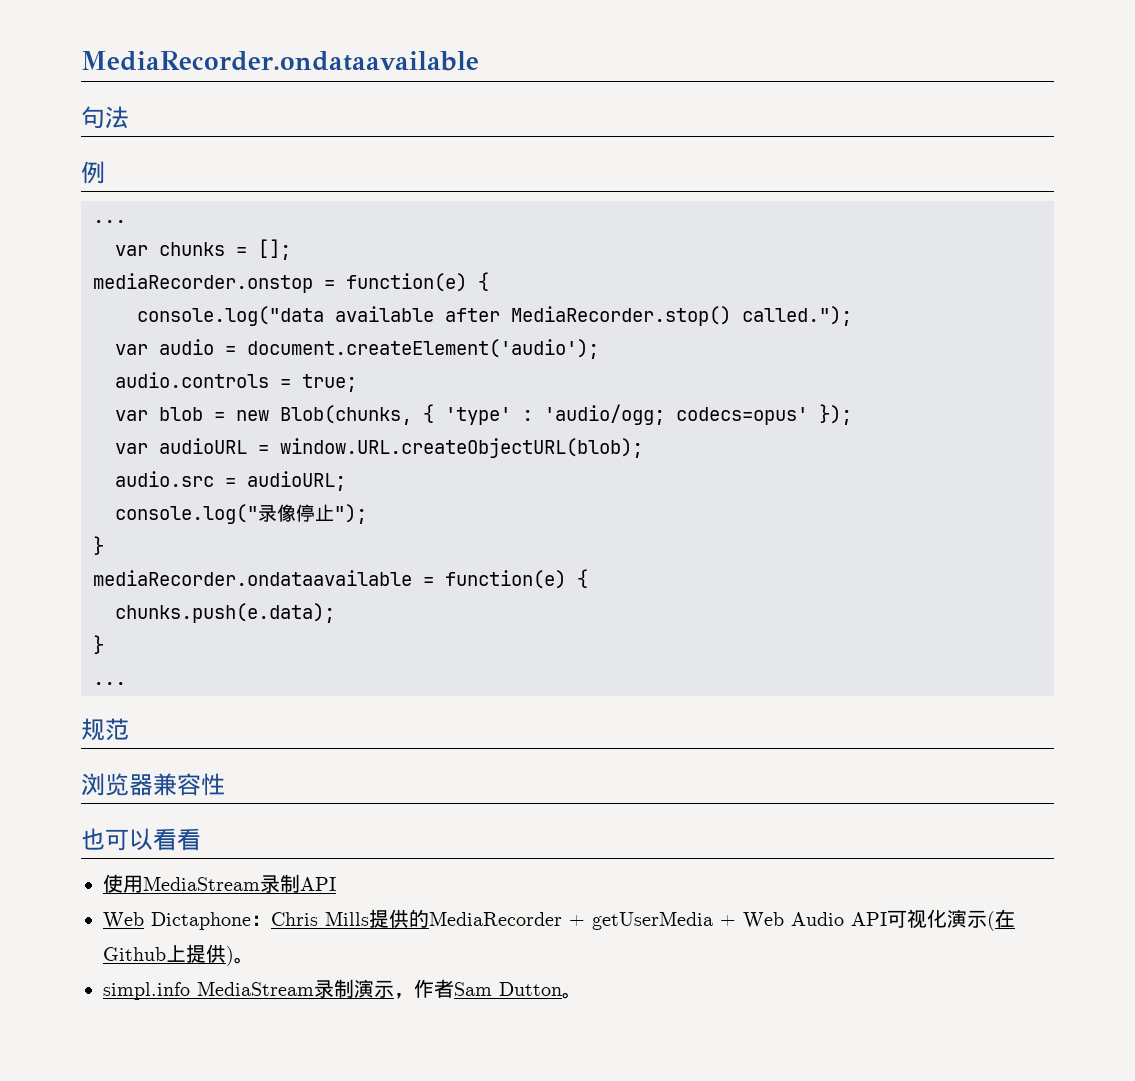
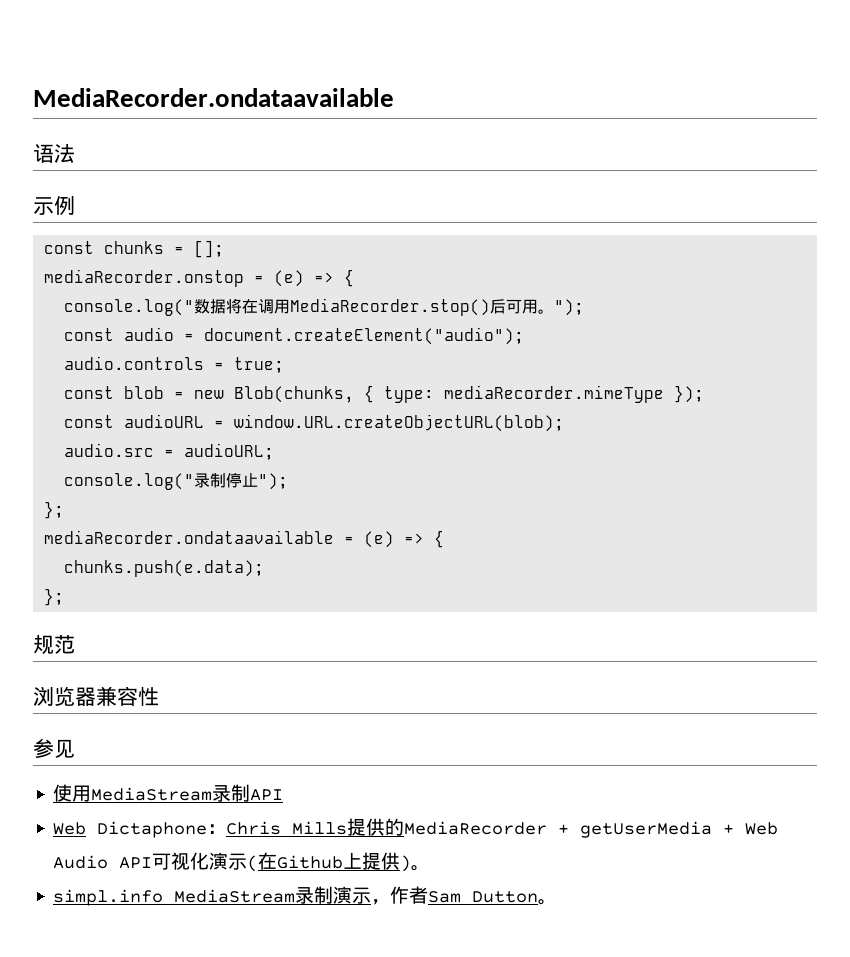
- 句法
+ 语法
- 例
- ...
- var chunks = [];
+ 示例
+ const chunks = [];
- mediaRecorder.onstop = function(e) {
- console.log("data available after MediaRecorder.stop() called.");
- var audio = document.createElement('audio');
+ mediaRecorder.onstop = (e) => {
+ console.log("数据将在调用MediaRecorder.stop()后可用。");
+ const audio = document.createElement("audio");
- var blob = new Blob(chunks, { 'type' : 'audio/ogg; codecs=opus' });
+ const blob = new Blob(chunks, { type: mediaRecorder.mimeType });
- var audioURL = window.URL.createObjectURL(blob);
+ const audioURL = window.URL.createObjectURL(blob);
- console.log("录像停止");
- }
+ console.log("录制停止");
+ };
- mediaRecorder.ondataavailable = function(e) {
+ mediaRecorder.ondataavailable = (e) => {
  chunks.push(e.data);
- }
- ...
+ };
- 也可以看看
+ 参见

